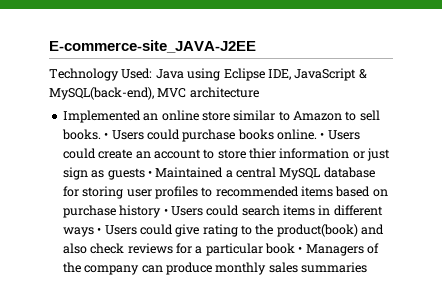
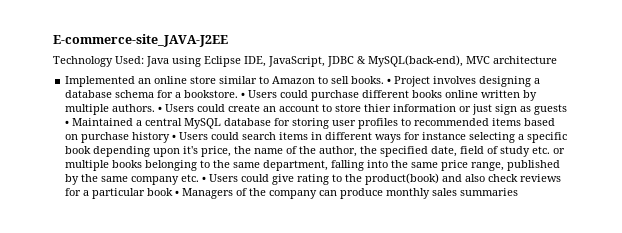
- Technology Used: Java using Eclipse IDE, JavaScript & MySQL(back-end), MVC architecture
+ Technology Used: Java using Eclipse IDE, JavaScript, JDBC & MySQL(back-end), MVC architecture
- • Users could purchase books online.
+ • Project involves designing a database schema for a bookstore. • Users could purchase different books online written by multiple authors.
- • Users could create an account to store thier information or just sign as guests • Maintained a central MySQL database for storing user profiles to recommended items based on purchase history • Users could search items in different ways • Users could give rating to the product(book) and also check reviews for a particular book • Managers of the company can produce monthly sales summaries
+ • Users could create an account to store thier information or just sign as guests • Maintained a central MySQL database for storing user profiles to recommended items based on purchase history • Users could search items in different ways for instance selecting a specific book depending upon it's price, the name of the author, the specified date, field of study etc. or multiple books belonging to the same department, falling into the same price range, published by the same company etc. • Users could give rating to the product(book) and also check reviews for a particular book • Managers of the company can produce monthly sales summaries

